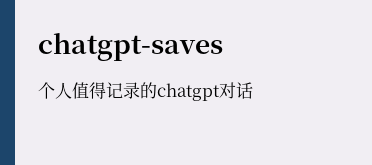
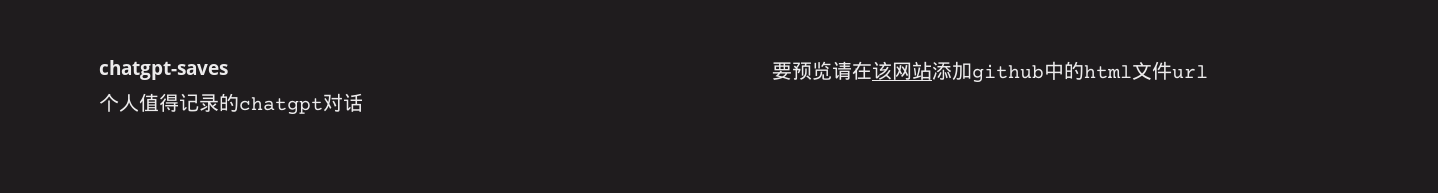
+ 要预览请在该网站添加github中的html文件url

